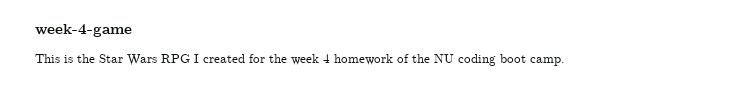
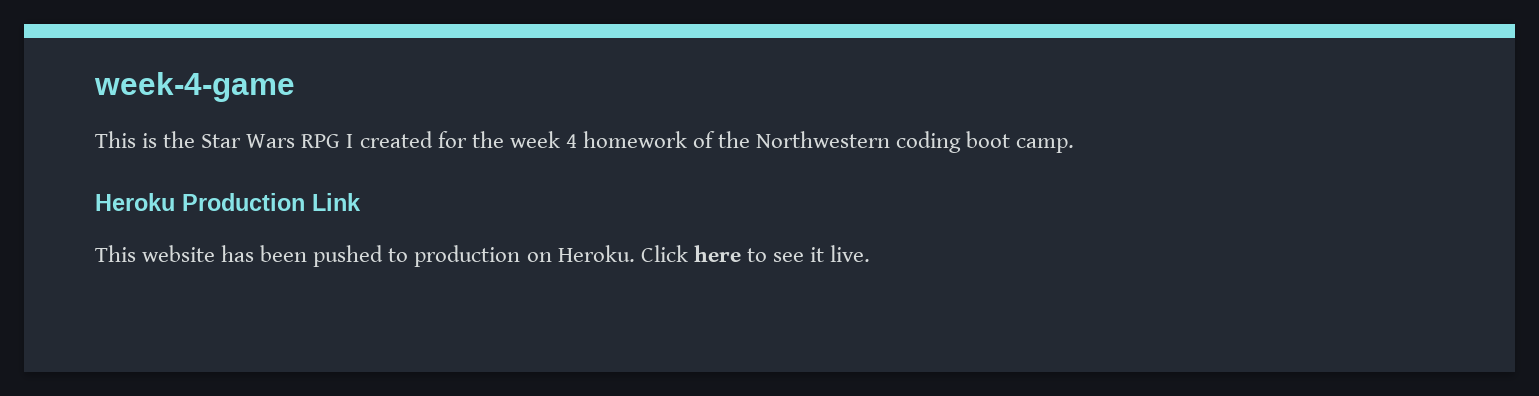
- This is the Star Wars RPG I created for the week 4 homework of the NU coding boot camp.
+ This is the Star Wars RPG I created for the week 4 homework of the Northwestern coding boot camp.
+ Heroku Production Link
+ This website has been pushed to production on Heroku. Click here to see it live.

